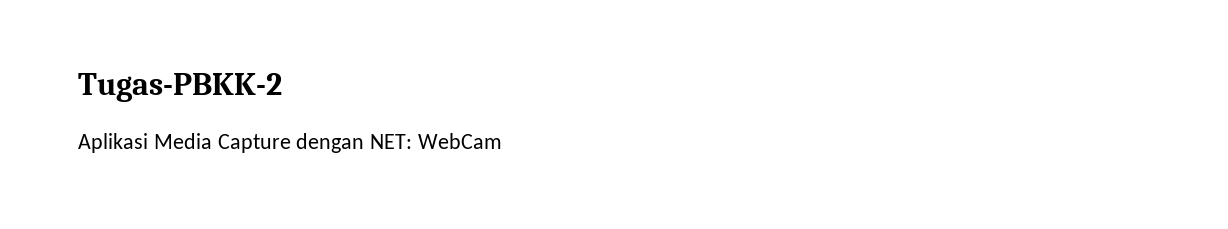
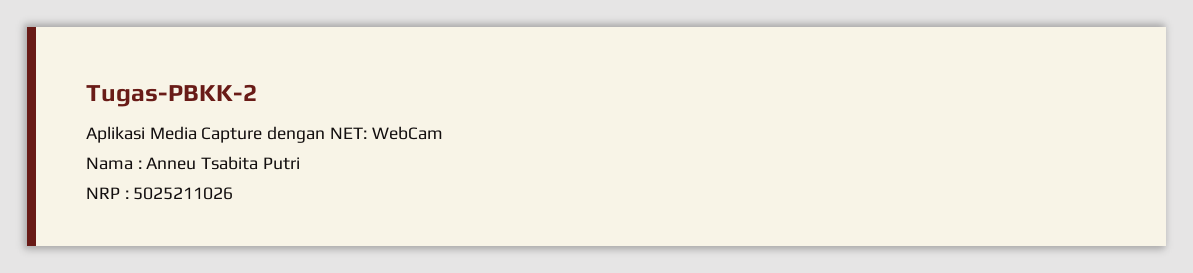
+ Nama : Anneu Tsabita Putri
+ NRP : 5025211026

